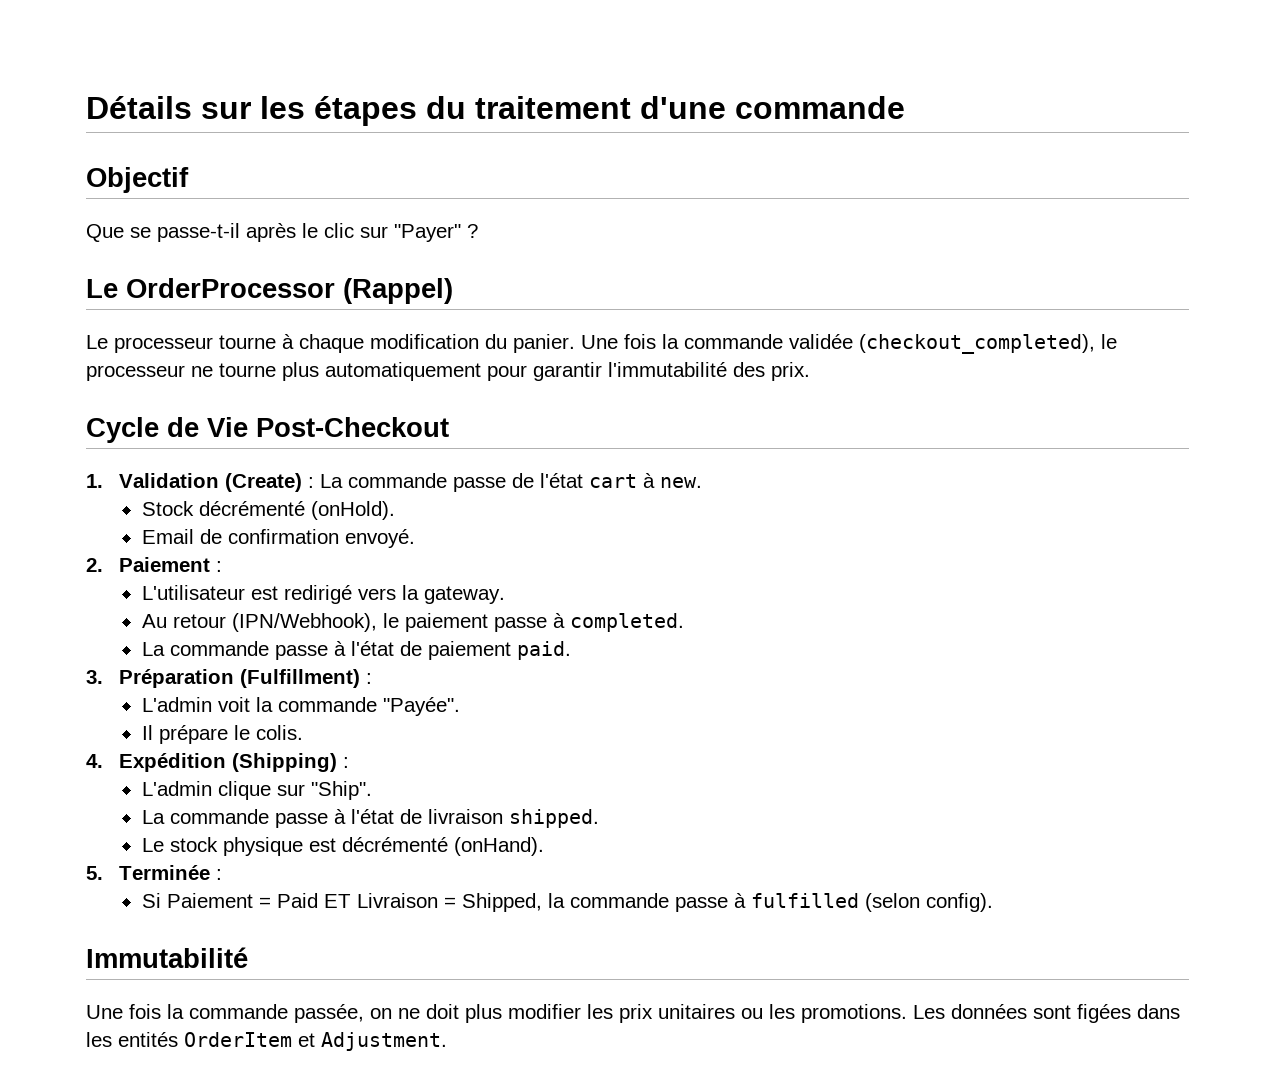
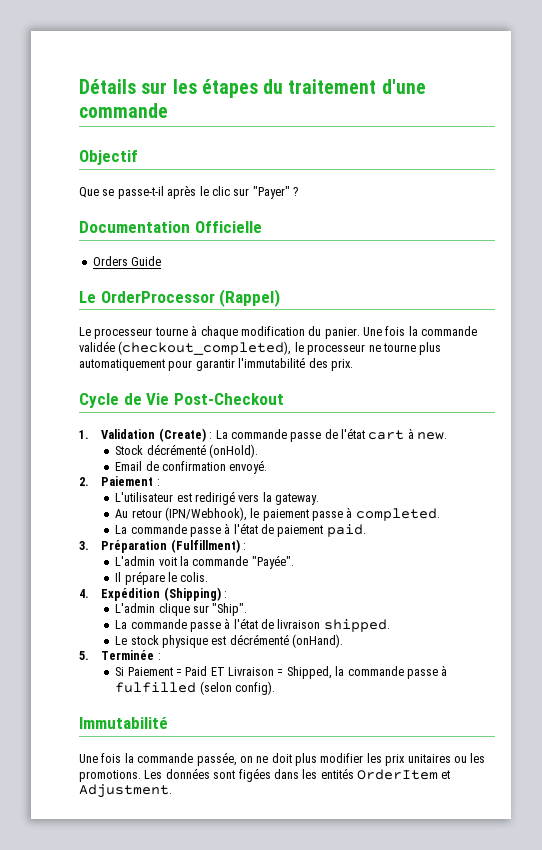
+ Documentation Officielle
+ Orders Guide

